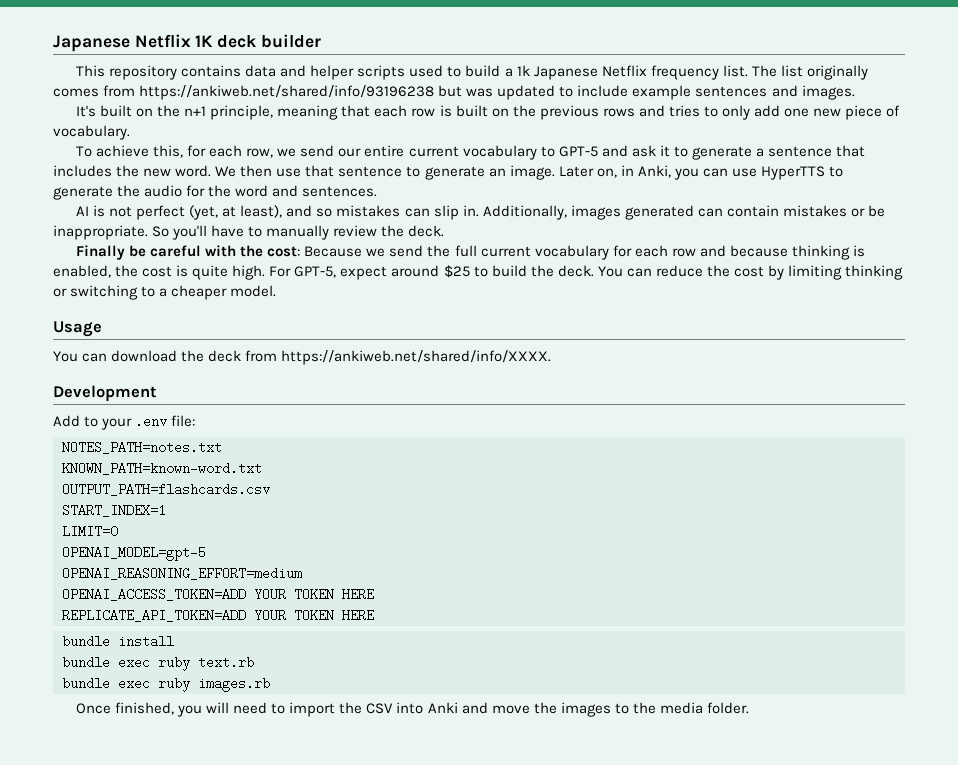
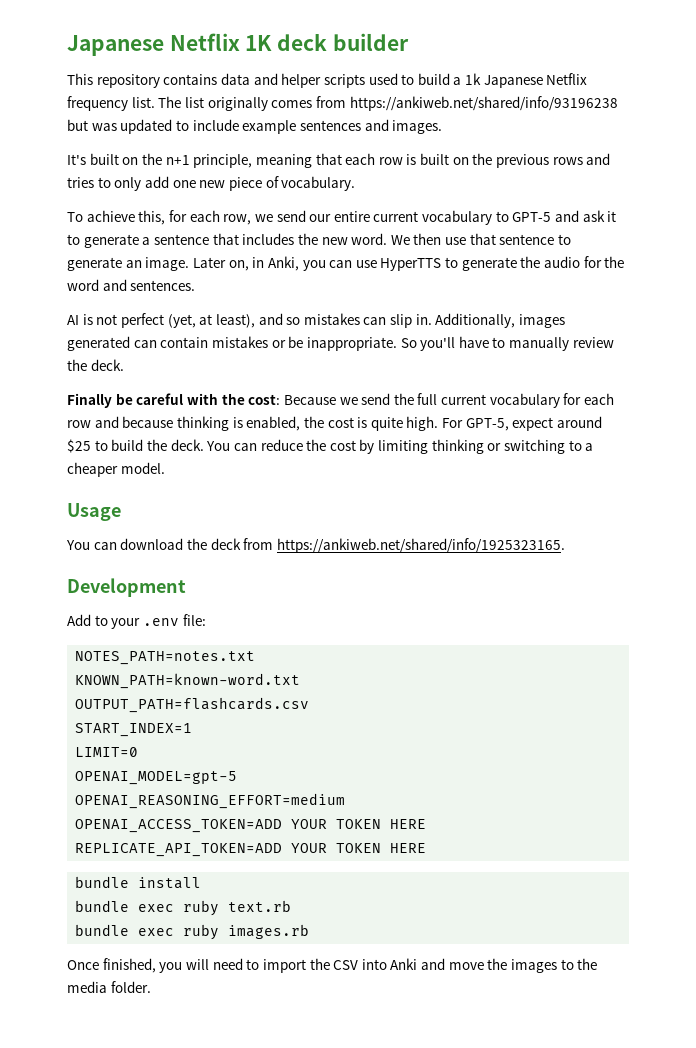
- You can download the deck from https://ankiweb.net/shared/info/XXXX.
+ You can download the deck from https://ankiweb.net/shared/info/1925323165.

